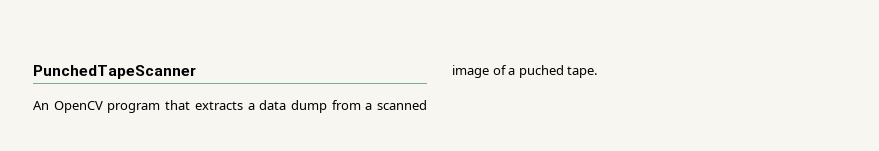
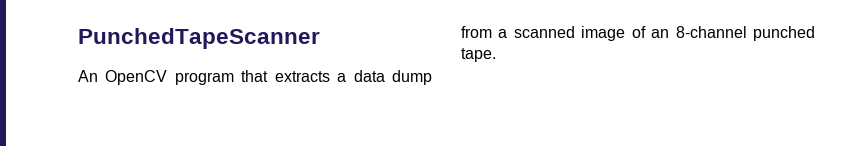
- An OpenCV program that extracts a data dump from a scanned image of a puched tape.
+ An OpenCV program that extracts a data dump from a scanned image of an 8-channel punched tape.

